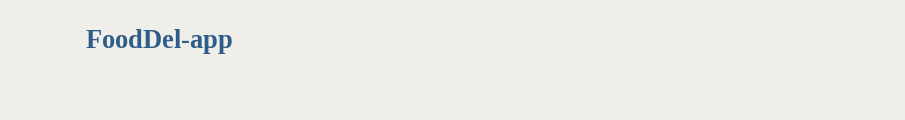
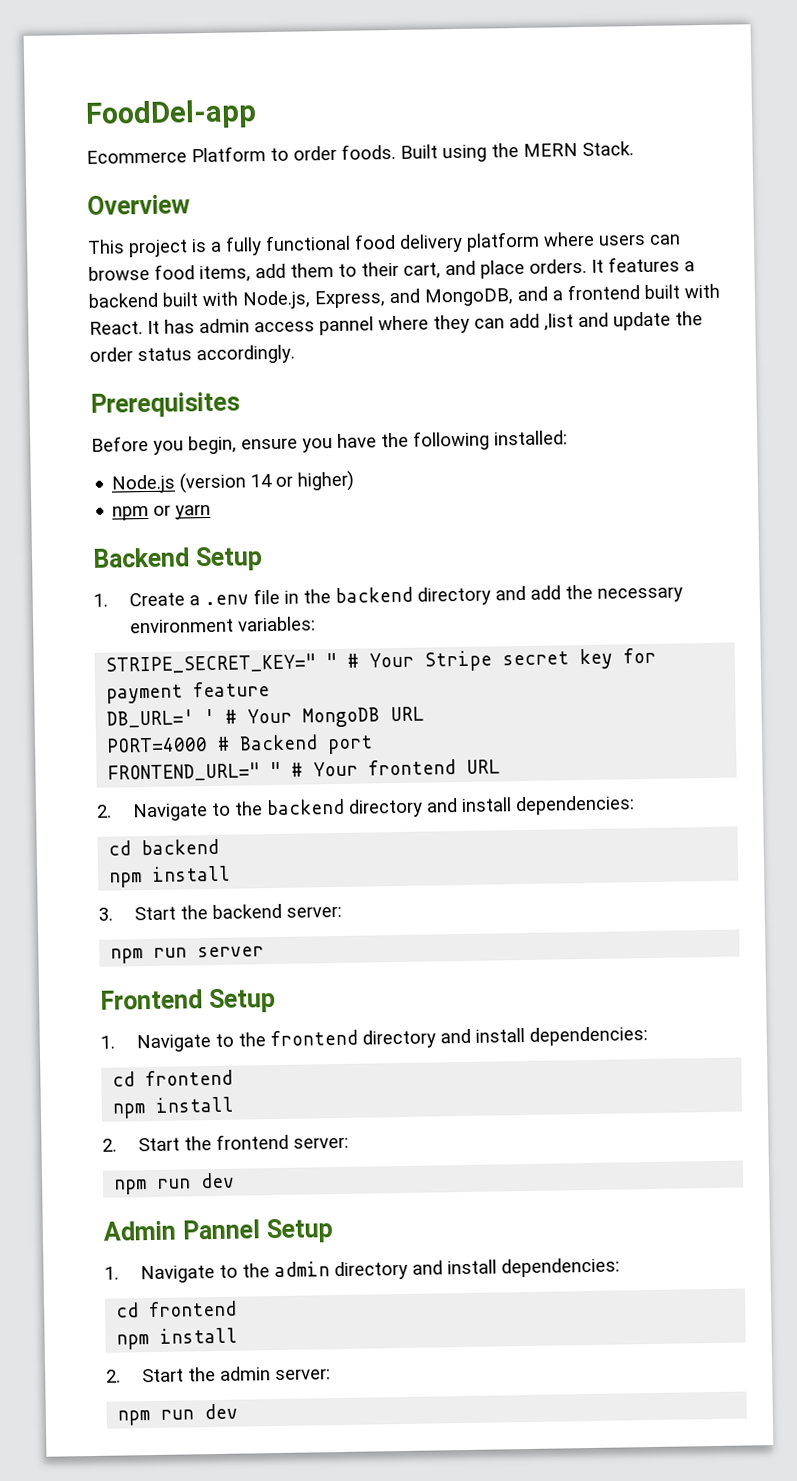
+ Ecommerce Platform to order foods. Built using the MERN Stack.
+ Overview
+ This project is a fully functional food delivery platform where users can browse food items, add them to their cart, and place orders. It features a backend built with Node.js, Express, and MongoDB, and a frontend built with React. It has admin access pannel where they can add ,list and update the order status accordingly.
+ Prerequisites
+ Before you begin, ensure you have the following installed:
+ Node.js (version 14 or higher)
+ npm or yarn
+ Backend Setup
+ 1. Create a .env file in the backend directory and add the necessary environment variables:
+ STRIPE_SECRET_KEY=" " # Your Stripe secret key for payment feature
+ DB_URL=' ' # Your MongoDB URL
+ PORT=4000 # Backend port
+ FRONTEND_URL=" " # Your frontend URL
+ 2. Navigate to the backend directory and install dependencies:
+ cd backend
+ npm install
+ 3. Start the backend server:
+ npm run server
+ Frontend Setup
+ 1. Navigate to the frontend directory and install dependencies:
+ cd frontend
+ npm install
+ 2. Start the frontend server:
+ npm run dev
+ Admin Pannel Setup
+ 1. Navigate to the admin directory and install dependencies:
+ cd frontend
+ npm install
+ 2. Start the admin server:
+ npm run dev

